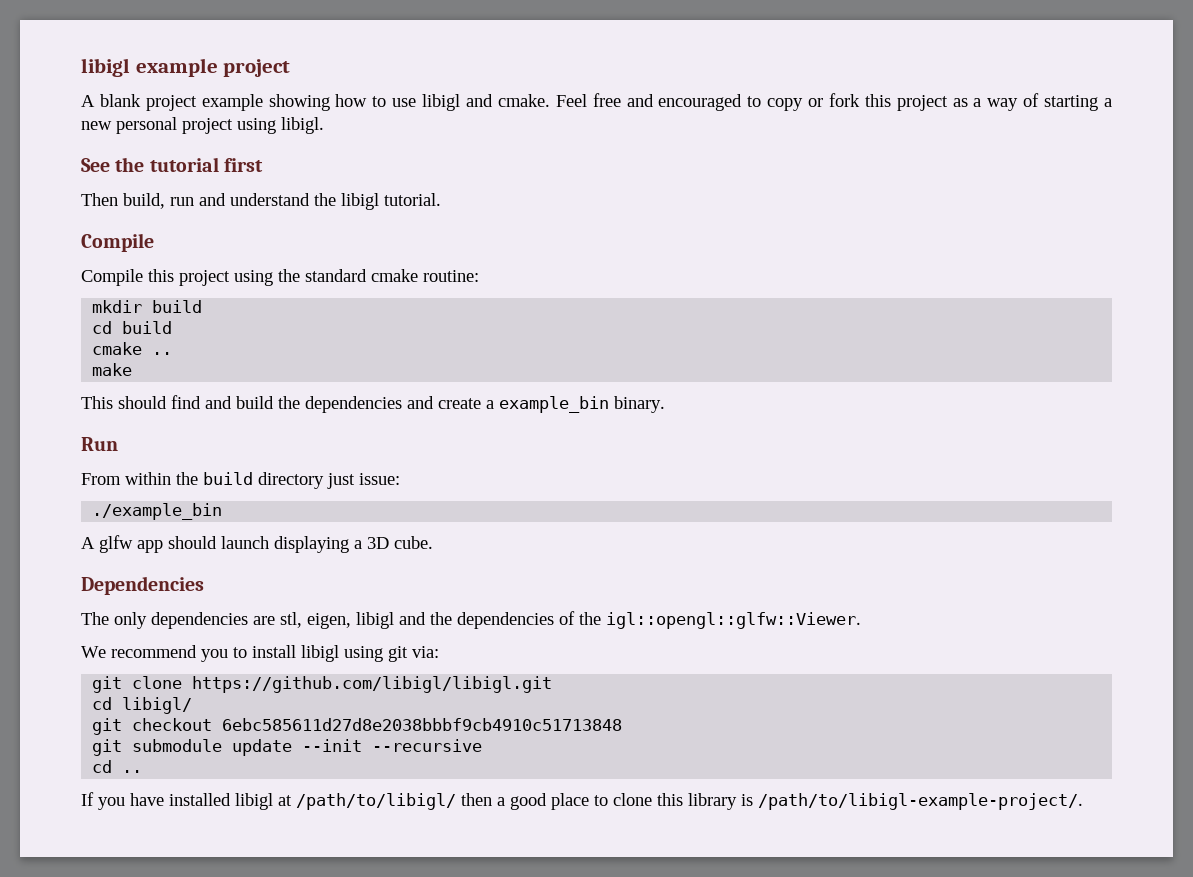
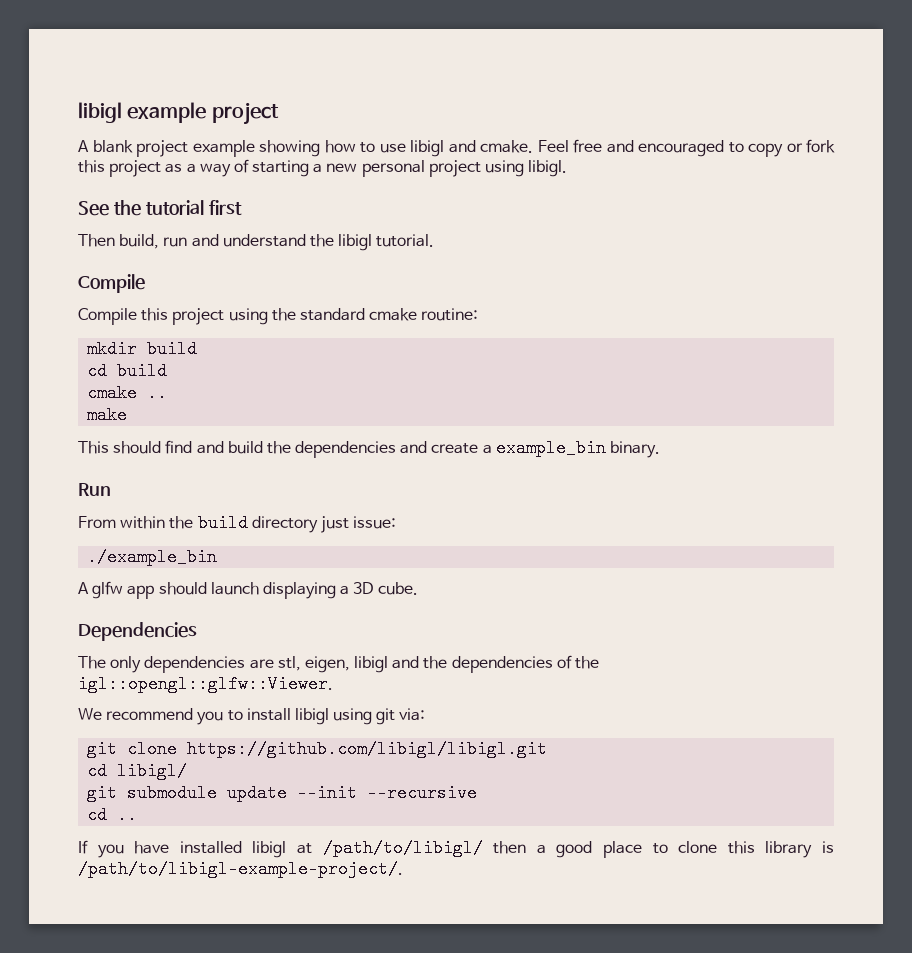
- git checkout 6ebc585611d27d8e2038bbbf9cb4910c51713848

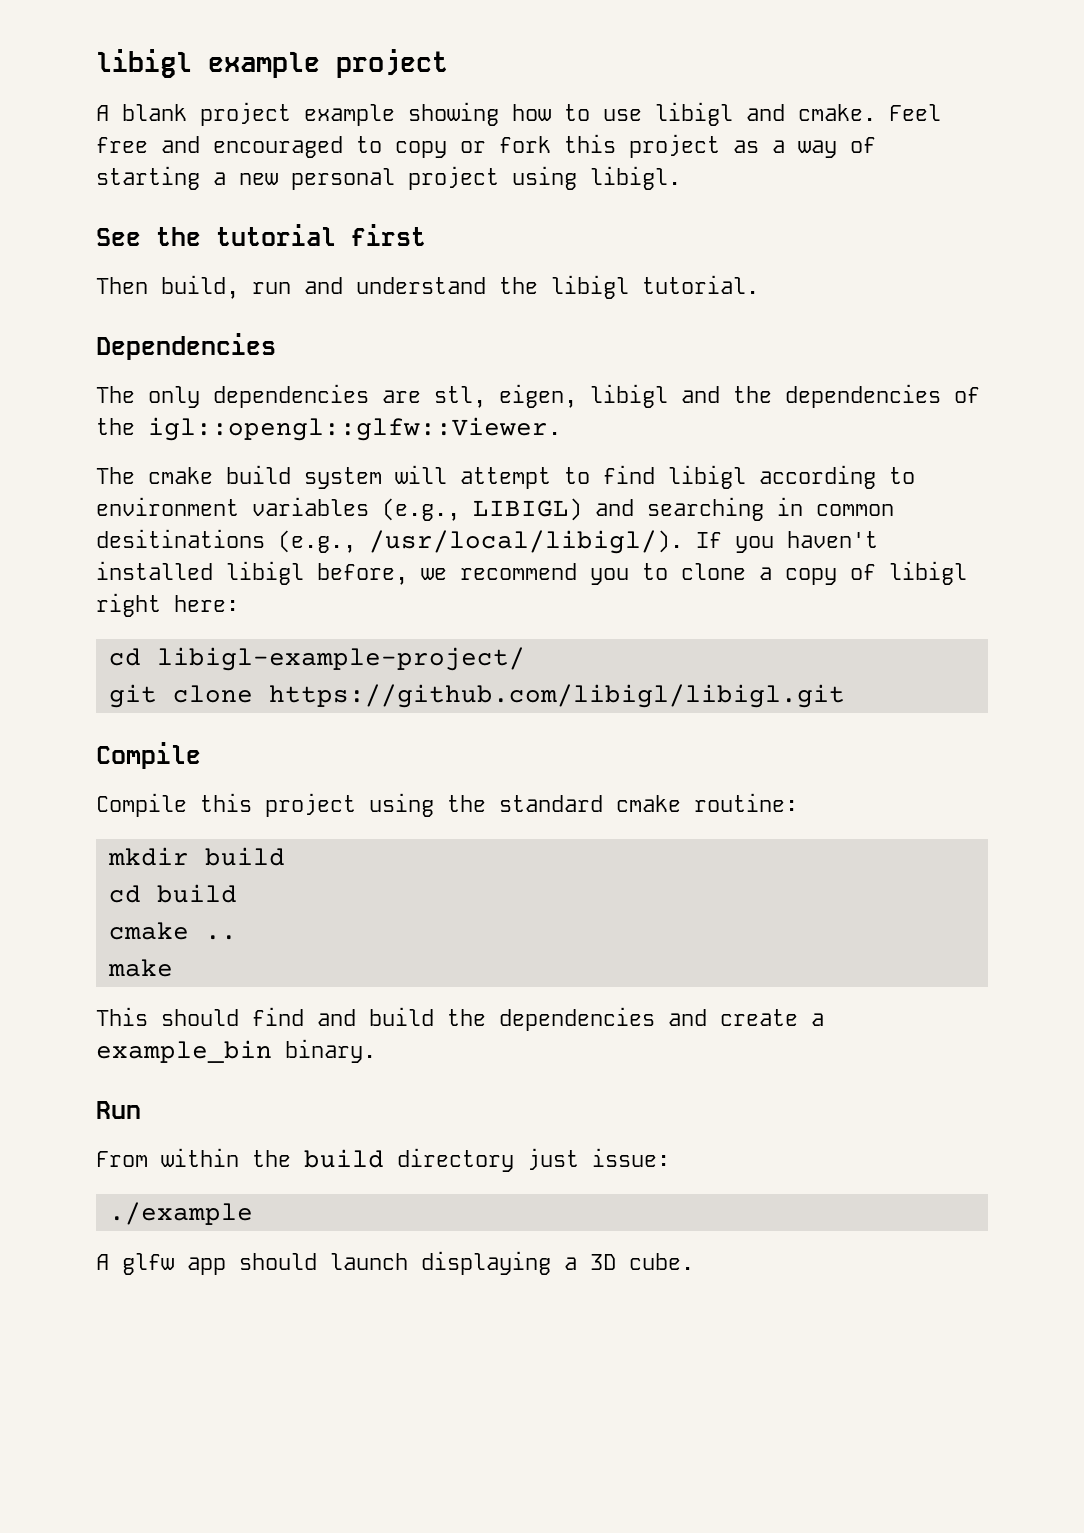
+ Dependencies
+ The only dependencies are stl, eigen, libigl and the dependencies of the igl::opengl::glfw::Viewer.
+ The cmake build system will attempt to find libigl according to environment variables (e.g., LIBIGL) and searching in common desitinations (e.g., /usr/local/libigl/). If you haven't installed libigl before, we recommend you to clone a copy of libigl right here:
+ cd libigl-example-project/
+ git clone https://github.com/libigl/libigl.git
- ./example_bin
+ ./example
- Dependencies
- The only dependencies are stl, eigen, libigl and the dependencies of the igl::opengl::glfw::Viewer.
- We recommend you to install libigl using git via:
- git clone https://github.com/libigl/libigl.git
- cd libigl/
- git submodule update --init --recursive
- cd ..
- If you have installed libigl at /path/to/libigl/ then a good place to clone this library is /path/to/libigl-example-project/.

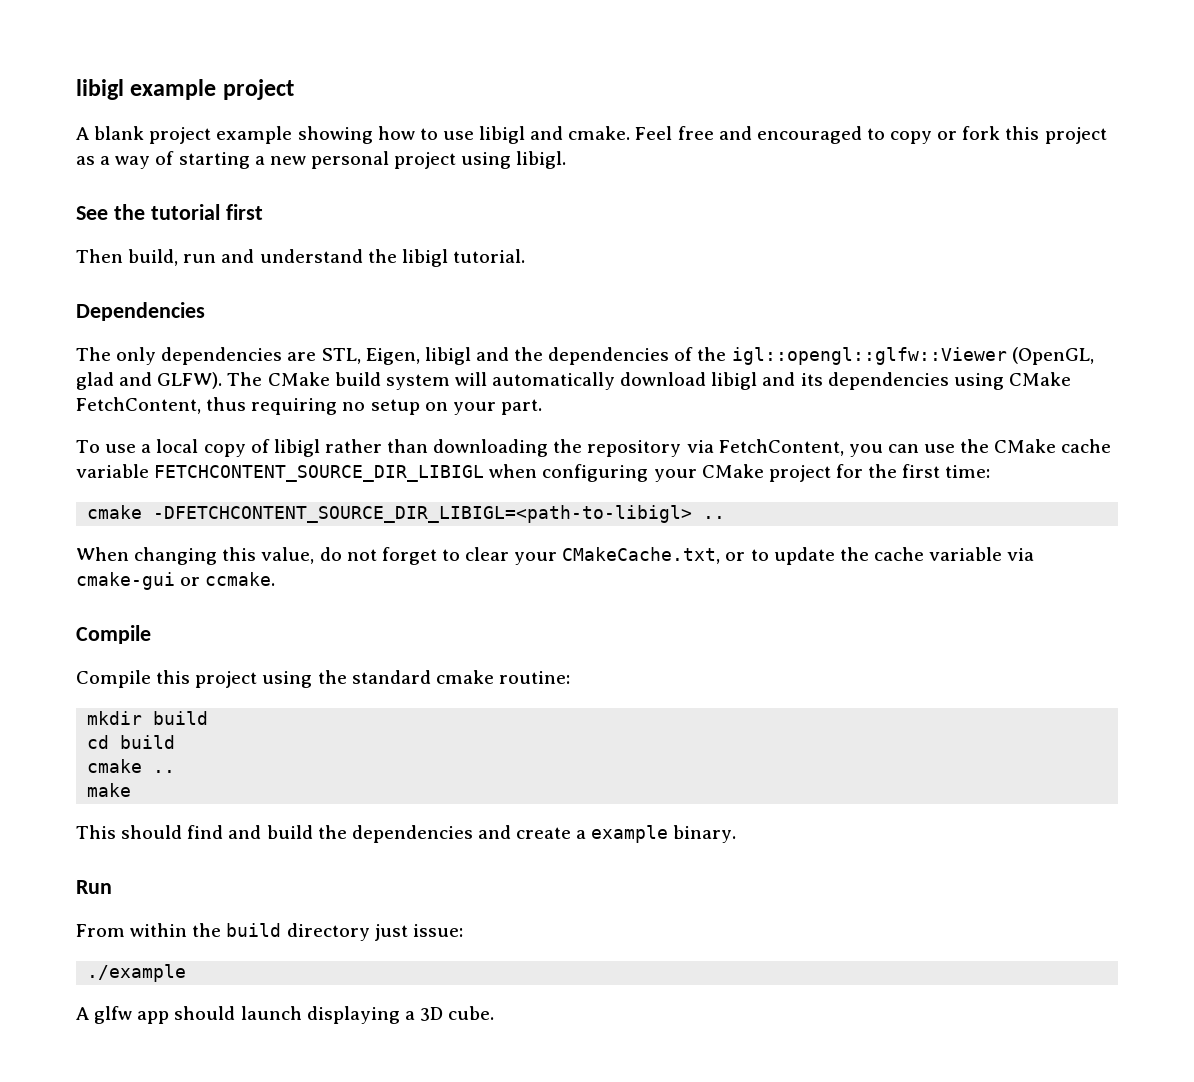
- The only dependencies are stl, eigen, libigl and the dependencies of the igl::opengl::glfw::Viewer.
- The cmake build system will attempt to find libigl according to environment variables (e.g., LIBIGL) and searching in common desitinations (e.g., /usr/local/libigl/). If you haven't installed libigl before, we recommend you to clone a copy of libigl right here:
- cd libigl-example-project/
- git clone https://github.com/libigl/libigl.git
+ The only dependencies are STL, Eigen, libigl and the dependencies of the igl::opengl::glfw::Viewer (OpenGL, glad and GLFW). The CMake build system will automatically download libigl and its dependencies using CMake FetchContent, thus requiring no setup on your part.
+ To use a local copy of libigl rather than downloading the repository via FetchContent, you can use the CMake cache variable FETCHCONTENT_SOURCE_DIR_LIBIGL when configuring your CMake project for the first time:
+ cmake -DFETCHCONTENT_SOURCE_DIR_LIBIGL=<path-to-libigl> ..
+ When changing this value, do not forget to clear your CMakeCache.txt, or to update the cache variable via cmake-gui or ccmake.
- This should find and build the dependencies and create a example_bin binary.
+ This should find and build the dependencies and create a example binary.

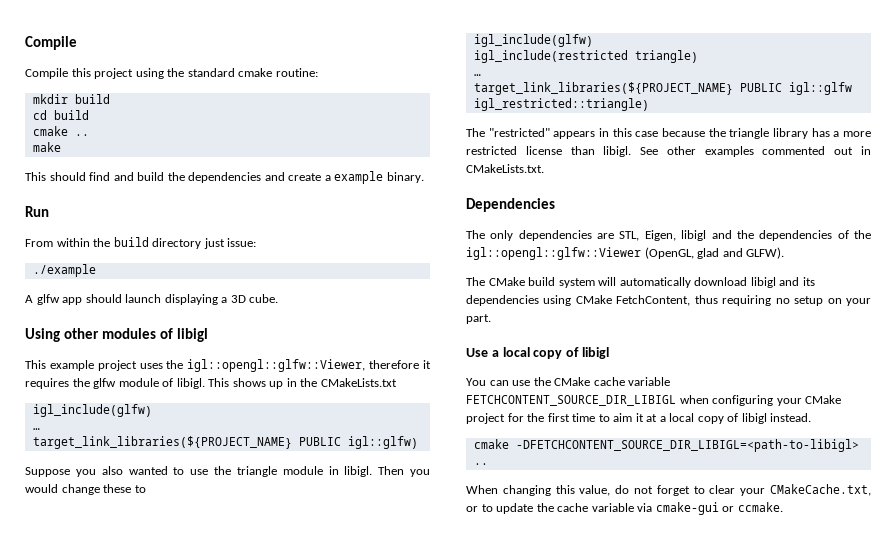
- libigl example project
- A blank project example showing how to use libigl and cmake. Feel free and encouraged to copy or fork this project as a way of starting a new personal project using libigl.
- See the tutorial first
- Then build, run and understand the libigl tutorial.
- Dependencies
- The only dependencies are STL, Eigen, libigl and the dependencies of the igl::opengl::glfw::Viewer (OpenGL, glad and GLFW). The CMake build system will automatically download libigl and its dependencies using CMake FetchContent, thus requiring no setup on your part.
- To use a local copy of libigl rather than downloading the repository via FetchContent, you can use the CMake cache variable FETCHCONTENT_SOURCE_DIR_LIBIGL when configuring your CMake project for the first time:
- cmake -DFETCHCONTENT_SOURCE_DIR_LIBIGL=<path-to-libigl> ..
- When changing this value, do not forget to clear your CMakeCache.txt, or to update the cache variable via cmake-gui or ccmake.
+ Using other modules of libigl
+ This example project uses the igl::opengl::glfw::Viewer, therefore it requires the glfw module of libigl. This shows up in the CMakeLists.txt
+ igl_include(glfw)
+ …
+ target_link_libraries(${PROJECT_NAME} PUBLIC igl::glfw)
+ Suppose you also wanted to use the triangle module in libigl. Then you would change these to
+ igl_include(glfw)
+ igl_include(restricted triangle)
+ …
+ target_link_libraries(${PROJECT_NAME} PUBLIC igl::glfw igl_restricted::triangle)
+ The "restricted" appears in this case because the triangle library has a more restricted license than libigl. See other examples commented out in CMakeLists.txt.
+ Dependencies
+ The only dependencies are STL, Eigen, libigl and the dependencies of the igl::opengl::glfw::Viewer (OpenGL, glad and GLFW).
+ The CMake build system will automatically download libigl and its dependencies using CMake FetchContent, thus requiring no setup on your part.
+ Use a local copy of libigl
+ You can use the CMake cache variable FETCHCONTENT_SOURCE_DIR_LIBIGL when configuring your CMake project for the first time to aim it at a local copy of libigl instead.
+ cmake -DFETCHCONTENT_SOURCE_DIR_LIBIGL=<path-to-libigl> ..
+ When changing this value, do not forget to clear your CMakeCache.txt, or to update the cache variable via cmake-gui or ccmake.

